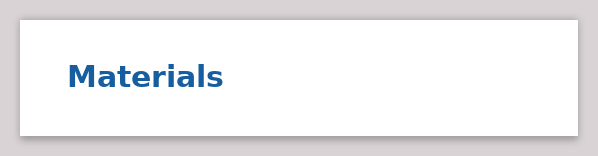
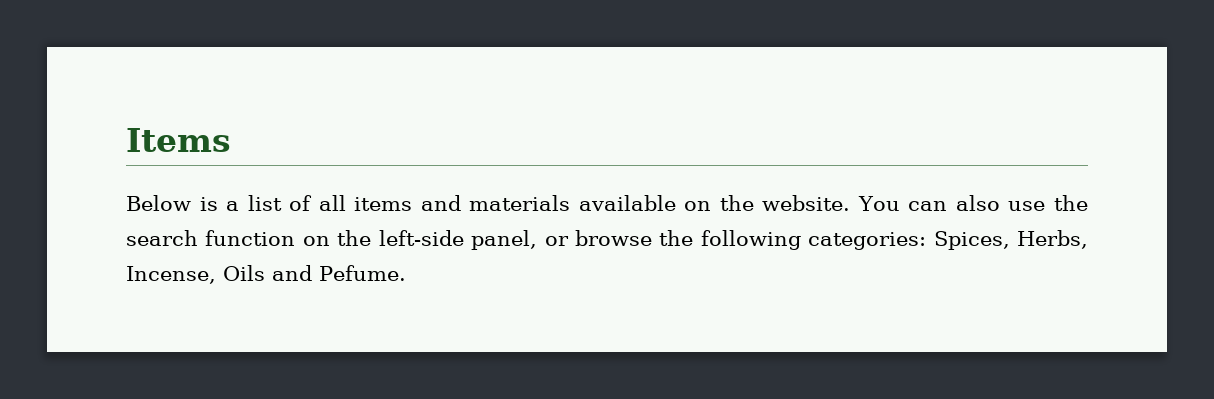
- Materials
+ Items
+ Below is a list of all items and materials available on the website. You can also use the search function on the left-side panel, or browse the following categories: Spices, Herbs, Incense, Oils and Pefume.

